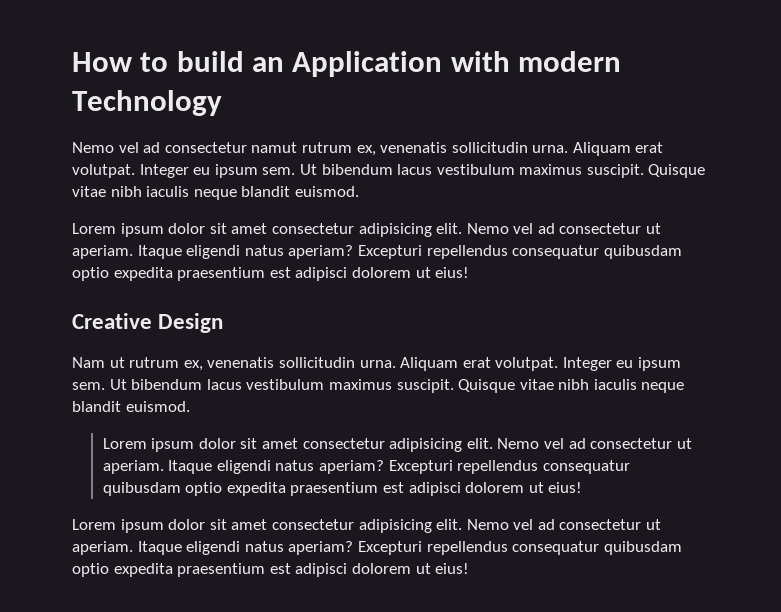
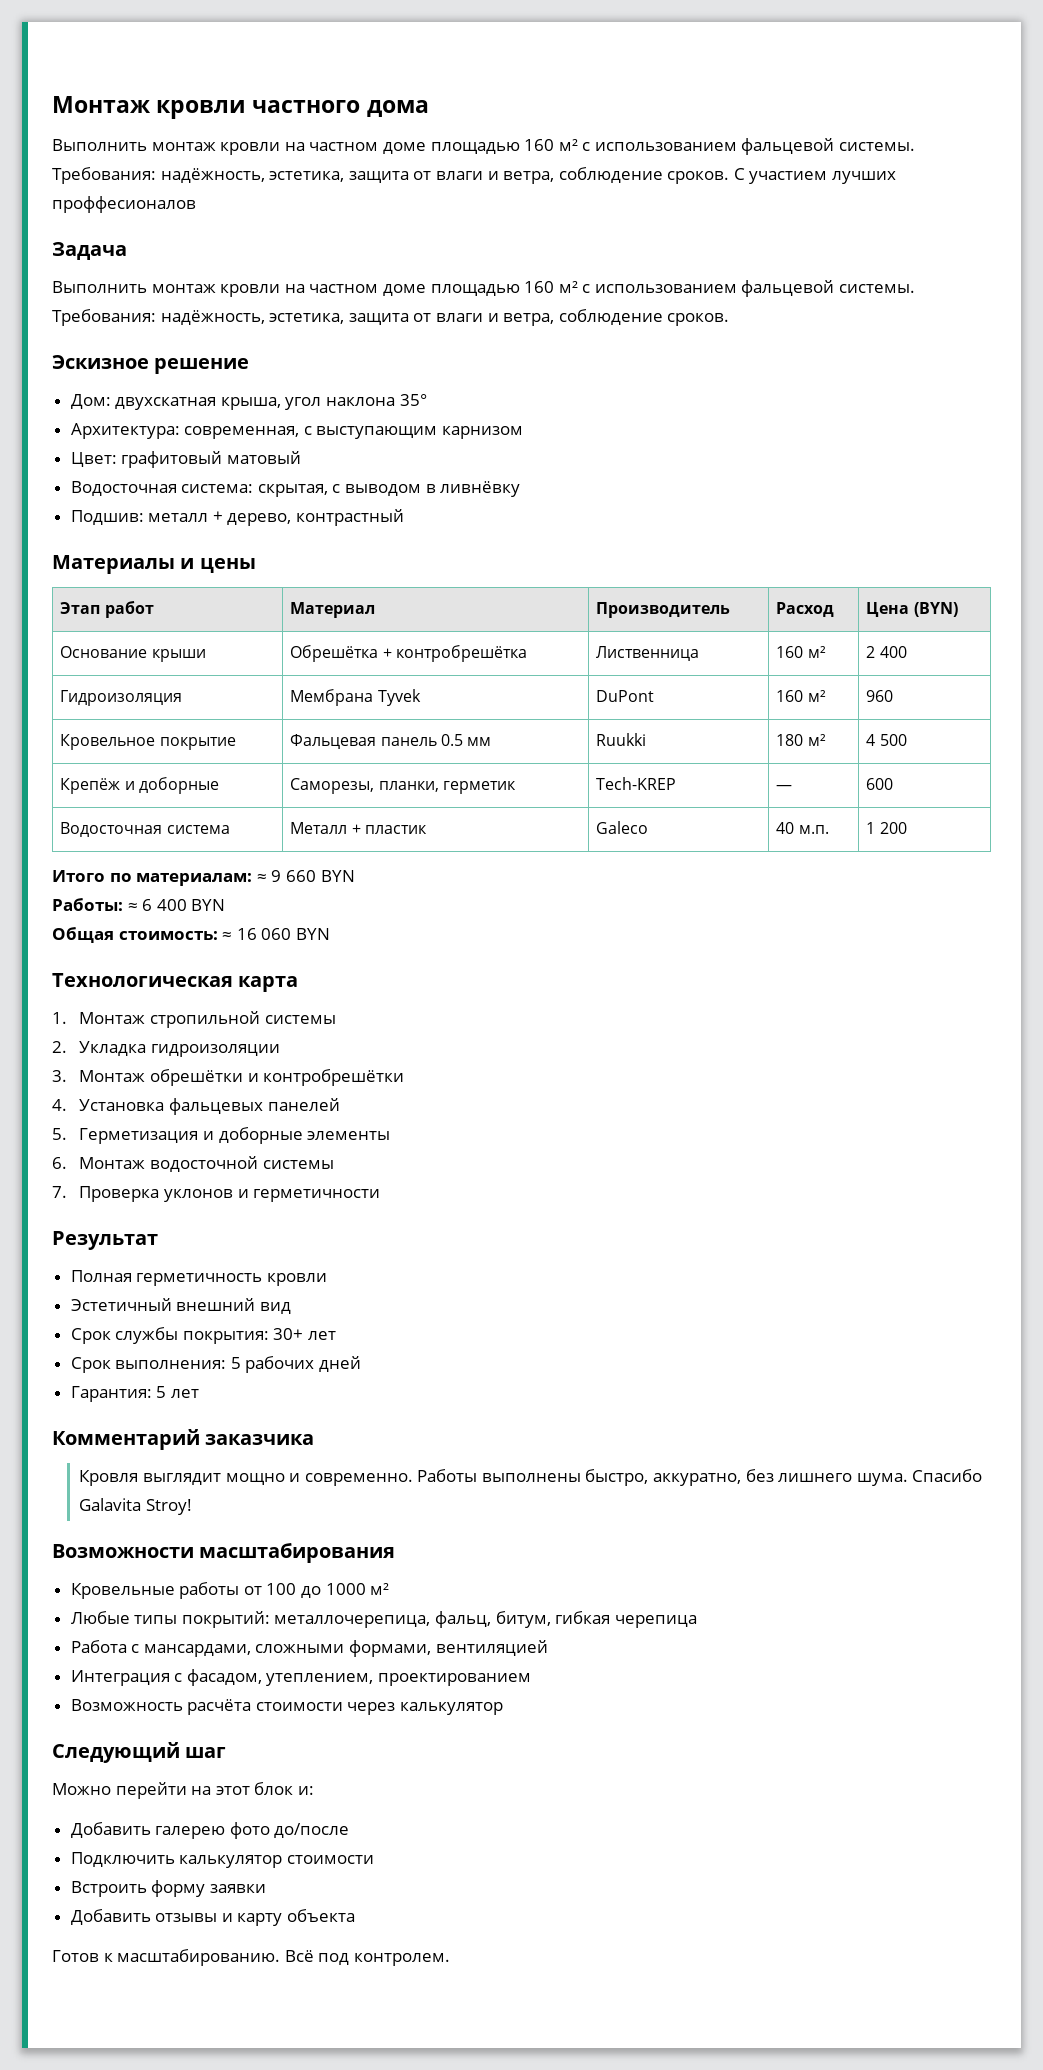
- How to build an Application with modern Technology
- Nemo vel ad consectetur namut rutrum ex, venenatis sollicitudin urna. Aliquam erat volutpat. Integer eu ipsum sem. Ut bibendum lacus vestibulum maximus suscipit. Quisque vitae nibh iaculis neque blandit euismod.
- Lorem ipsum dolor sit amet consectetur adipisicing elit. Nemo vel ad consectetur ut aperiam. Itaque eligendi natus aperiam? Excepturi repellendus consequatur quibusdam optio expedita praesentium est adipisci dolorem ut eius!
- Creative Design
- Nam ut rutrum ex, venenatis sollicitudin urna. Aliquam erat volutpat. Integer eu ipsum sem. Ut bibendum lacus vestibulum maximus suscipit. Quisque vitae nibh iaculis neque blandit euismod.
- Lorem ipsum dolor sit amet consectetur adipisicing elit. Nemo vel ad consectetur ut aperiam. Itaque eligendi natus aperiam? Excepturi repellendus consequatur quibusdam optio expedita praesentium est adipisci dolorem ut eius!
- Lorem ipsum dolor sit amet consectetur adipisicing elit. Nemo vel ad consectetur ut aperiam. Itaque eligendi natus aperiam? Excepturi repellendus consequatur quibusdam optio expedita praesentium est adipisci dolorem ut eius!
+ Монтаж кровли частного дома
+ Выполнить монтаж кровли на частном доме площадью 160 м² с использованием фальцевой системы. Требования: надёжность, эстетика, защита от влаги и ветра, соблюдение сроков. С участием лучших проффесионалов
+ Задача
+ Выполнить монтаж кровли на частном доме площадью 160 м² с использованием фальцевой системы. Требования: надёжность, эстетика, защита от влаги и ветра, соблюдение сроков.
+ Эскизное решение
+ Дом: двухскатная крыша, угол наклона 35°
+ Архитектура: современная, с выступающим карнизом
+ Цвет: графитовый матовый
+ Водосточная система: скрытая, с выводом в ливнёвку
+ Подшив: металл + дерево, контрастный
+ Материалы и цены
+ Этап работ | Материал | Производитель | Расход | Цена (BYN)
+ Основание крыши | Обрешётка + контробрешётка | Лиственница | 160 м² | 2 400
+ Гидроизоляция | Мембрана Tyvek | DuPont | 160 м² | 960
+ Кровельное покрытие | Фальцевая панель 0.5 мм | Ruukki | 180 м² | 4 500
+ Крепёж и доборные | Саморезы, планки, герметик | Tech-KREP | — | 600
+ Водосточная система | Металл + пластик | Galeco | 40 м.п. | 1 200
+ Итого по материалам: ≈ 9 660 BYN
+ Работы: ≈ 6 400 BYN
+ Общая стоимость: ≈ 16 060 BYN
+ Технологическая карта
+ 1. Монтаж стропильной системы
+ 2. Укладка гидроизоляции
+ 3. Монтаж обрешётки и контробрешётки
+ 4. Установка фальцевых панелей
+ 5. Герметизация и доборные элементы
+ 6. Монтаж водосточной системы
+ 7. Проверка уклонов и герметичности
+ Результат
+ Полная герметичность кровли
+ Эстетичный внешний вид
+ Срок службы покрытия: 30+ лет
+ Срок выполнения: 5 рабочих дней
+ Гарантия: 5 лет
+ Комментарий заказчика
+ Кровля выглядит мощно и современно. Работы выполнены быстро, аккуратно, без лишнего шума. Спасибо Galavita Stroy!
+ Возможности масштабирования
+ Кровельные работы от 100 до 1000 м²
+ Любые типы покрытий: металлочерепица, фальц, битум, гибкая черепица
+ Работа с мансардами, сложными формами, вентиляцией
+ Интеграция с фасадом, утеплением, проектированием
+ Возможность расчёта стоимости через калькулятор
+ Следующий шаг
+ Можно перейти на этот блок и:
+ Добавить галерею фото до/после
+ Подключить калькулятор стоимости
+ Встроить форму заявки
+ Добавить отзывы и карту объекта
+ Готов к масштабированию. Всё под контролем.

